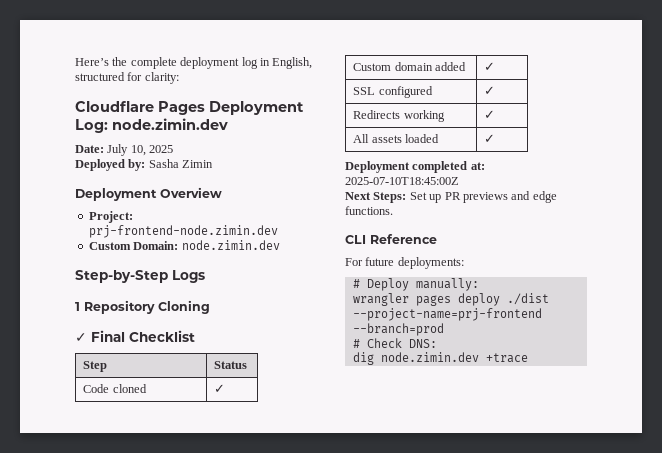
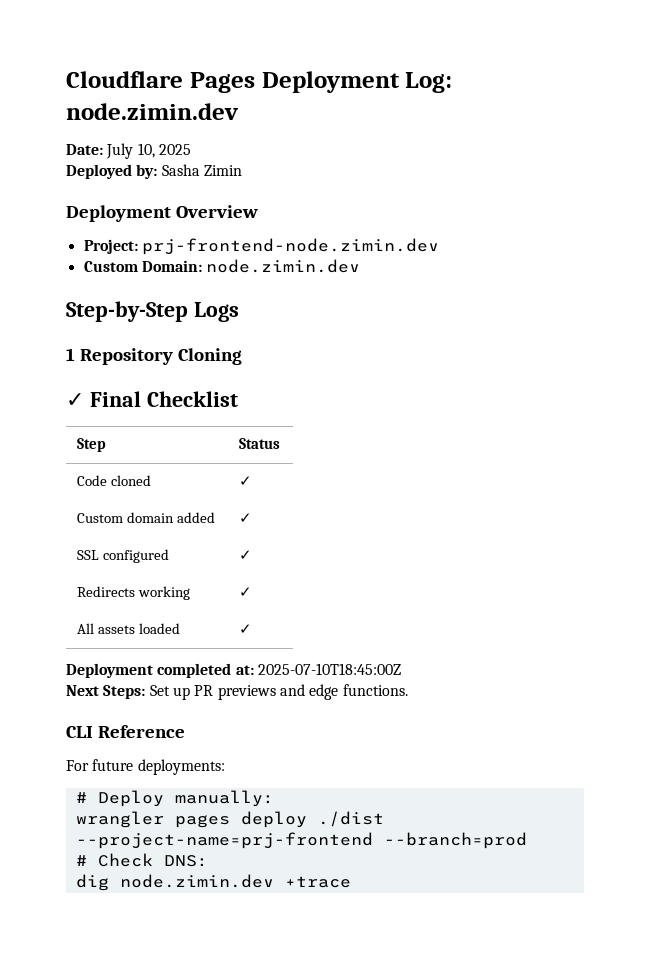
- Here’s the complete deployment log in English, structured for clarity:

